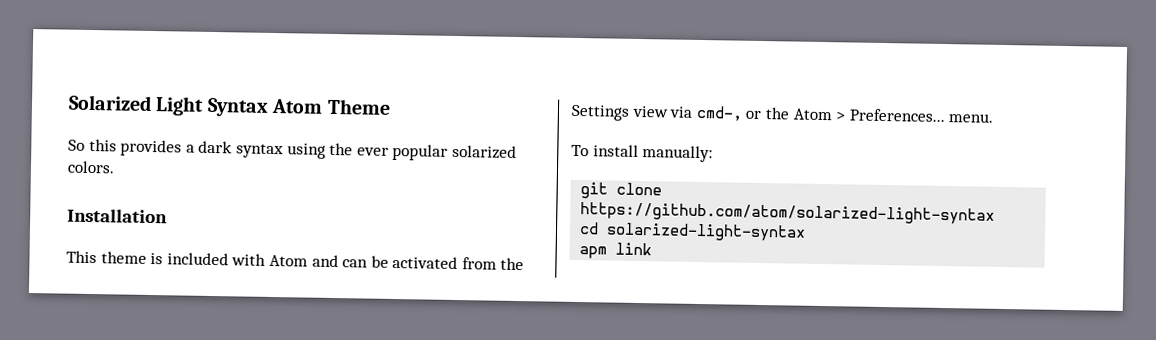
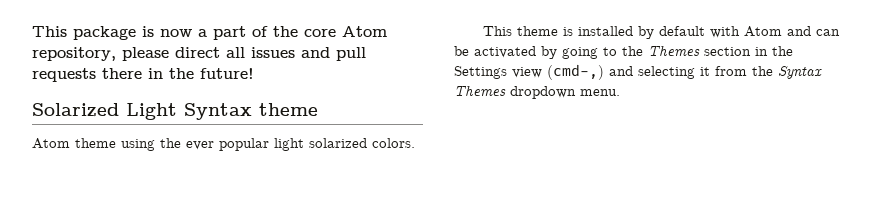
- Solarized Light Syntax Atom Theme
- So this provides a dark syntax using the ever popular solarized colors.
+ This package is now a part of the core Atom repository, please direct all issues and pull requests there in the future!
+ Solarized Light Syntax theme
+ Atom theme using the ever popular light solarized colors.
- Installation
- This theme is included with Atom and can be activated from the Settings view via cmd-, or the Atom > Preferences... menu.
- To install manually:
- git clone https://github.com/atom/solarized-light-syntax
- cd solarized-light-syntax
- apm link
+ This theme is installed by default with Atom and can be activated by going to the Themes section in the Settings view (cmd-,) and selecting it from the Syntax Themes dropdown menu.

